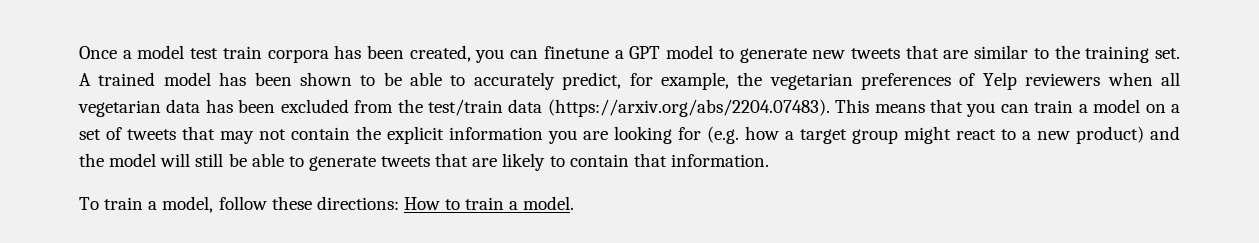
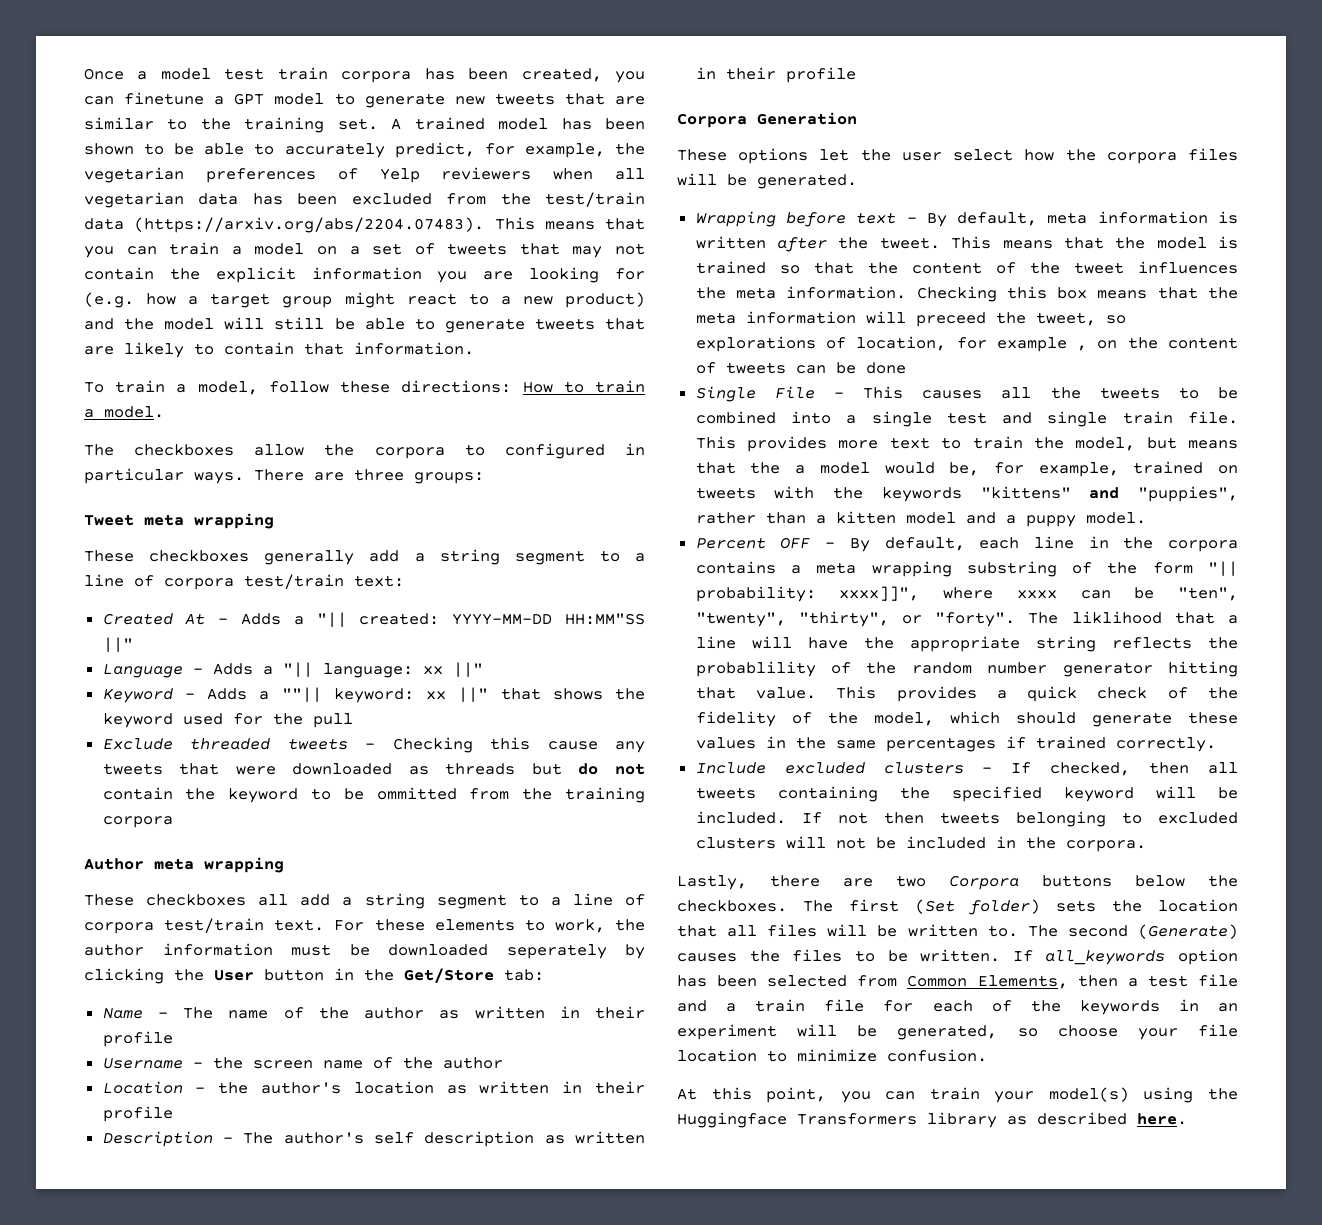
+ The checkboxes allow the corpora to configured in particular ways. There are three groups:
+ Tweet meta wrapping
+ These checkboxes generally add a string segment to a line of corpora test/train text:
+ Created At - Adds a "|| created: YYYY-MM-DD HH:MM"SS ||"
+ Language - Adds a "|| language: xx ||"
+ Keyword - Adds a ""|| keyword: xx ||" that shows the keyword used for the pull
+ Exclude threaded tweets - Checking this cause any tweets that were downloaded as threads but do not contain the keyword to be ommitted from the training corpora
+ Author meta wrapping
+ These checkboxes all add a string segment to a line of corpora test/train text. For these elements to work, the author information must be downloaded seperately by clicking the User button in the Get/Store tab:
+ Name - The name of the author as written in their profile
+ Username - the screen name of the author
+ Location - the author's location as written in their profile
+ Description - The author's self description as written in their profile
+ Corpora Generation
+ These options let the user select how the corpora files will be generated.
+ Wrapping before text - By default, meta information is written after the tweet. This means that the model is trained so that the content of the tweet influences the meta information. Checking this box means that the meta information will preceed the tweet, so explorations of location, for example , on the content of tweets can be done
+ Single File - This causes all the tweets to be combined into a single test and single train file. This provides more text to train the model, but means that the a model would be, for example, trained on tweets with the keywords "kittens" and "puppies", rather than a kitten model and a puppy model.
+ Percent OFF - By default, each line in the corpora contains a meta wrapping substring of the form "|| probability: xxxx]]", where xxxx can be "ten", "twenty", "thirty", or "forty". The liklihood that a line will have the appropriate string reflects the probablility of the random number generator hitting that value. This provides a quick check of the fidelity of the model, which should generate these values in the same percentages if trained correctly.
+ Include excluded clusters - If checked, then all tweets containing the specified keyword will be included. If not then tweets belonging to excluded clusters will not be included in the corpora.
+ Lastly, there are two Corpora buttons below the checkboxes. The first (Set folder) sets the location that all files will be written to. The second (Generate) causes the files to be written. If all_keywords option has been selected from Common Elements, then a test file and a train file for each of the keywords in an experiment will be generated, so choose your file location to minimize confusion.
+ At this point, you can train your model(s) using the Huggingface Transformers library as described here.

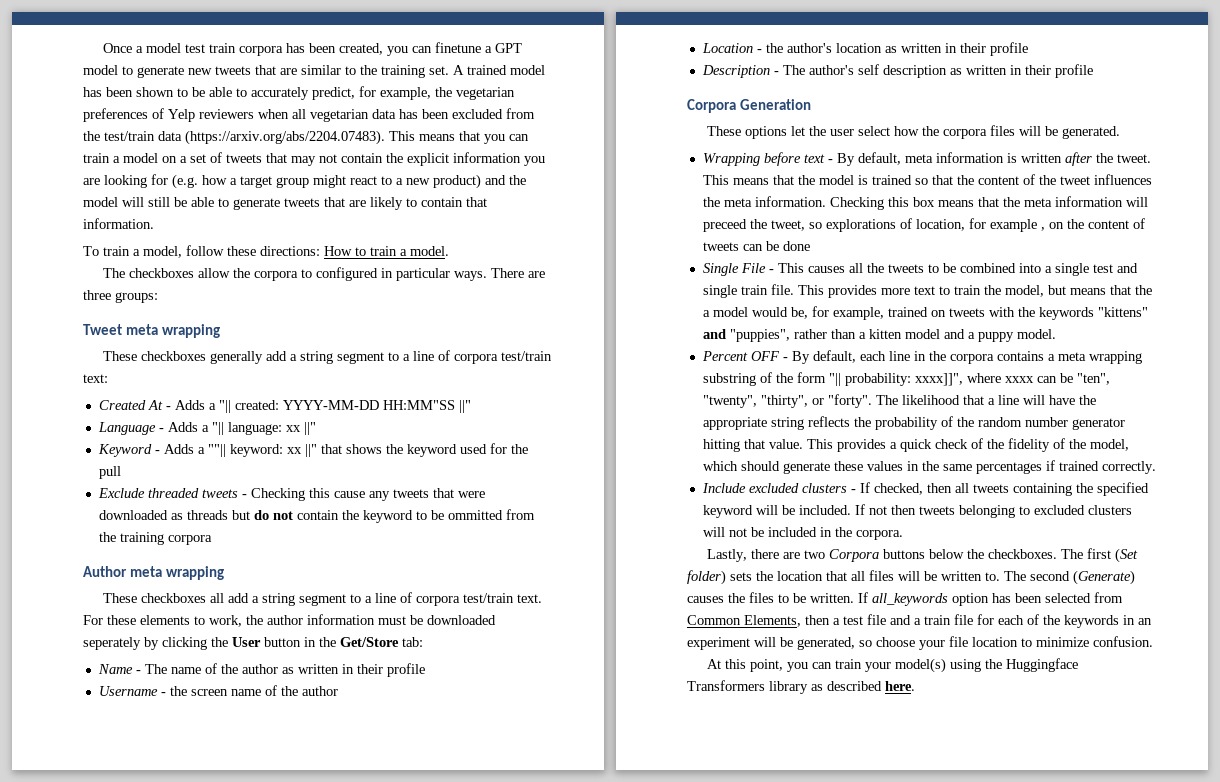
- The liklihood that a line will have the appropriate string reflects the probablility of the random number generator hitting that value.
+ The likelihood that a line will have the appropriate string reflects the probability of the random number generator hitting that value.

